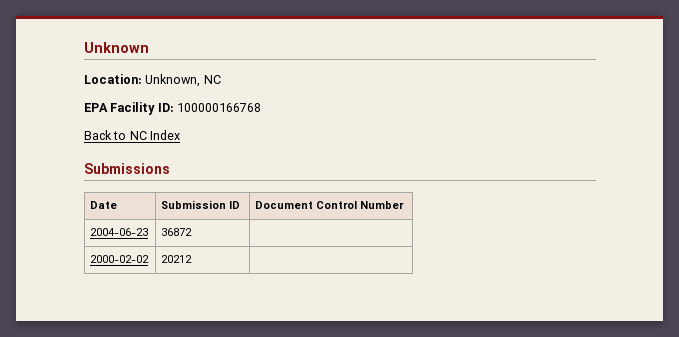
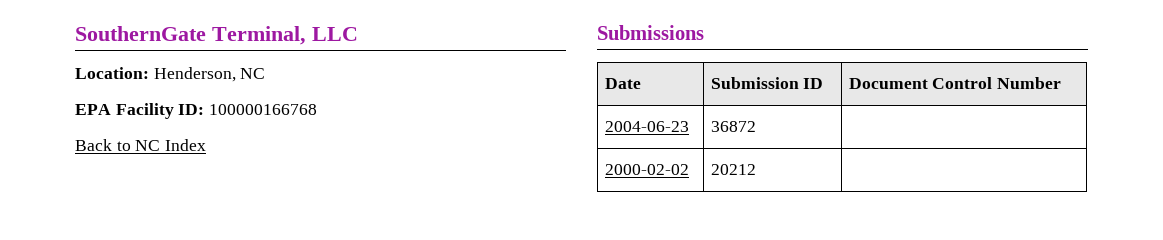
- Unknown
+ SouthernGate Terminal, LLC
- Location: Unknown, NC
+ Location: Henderson, NC

